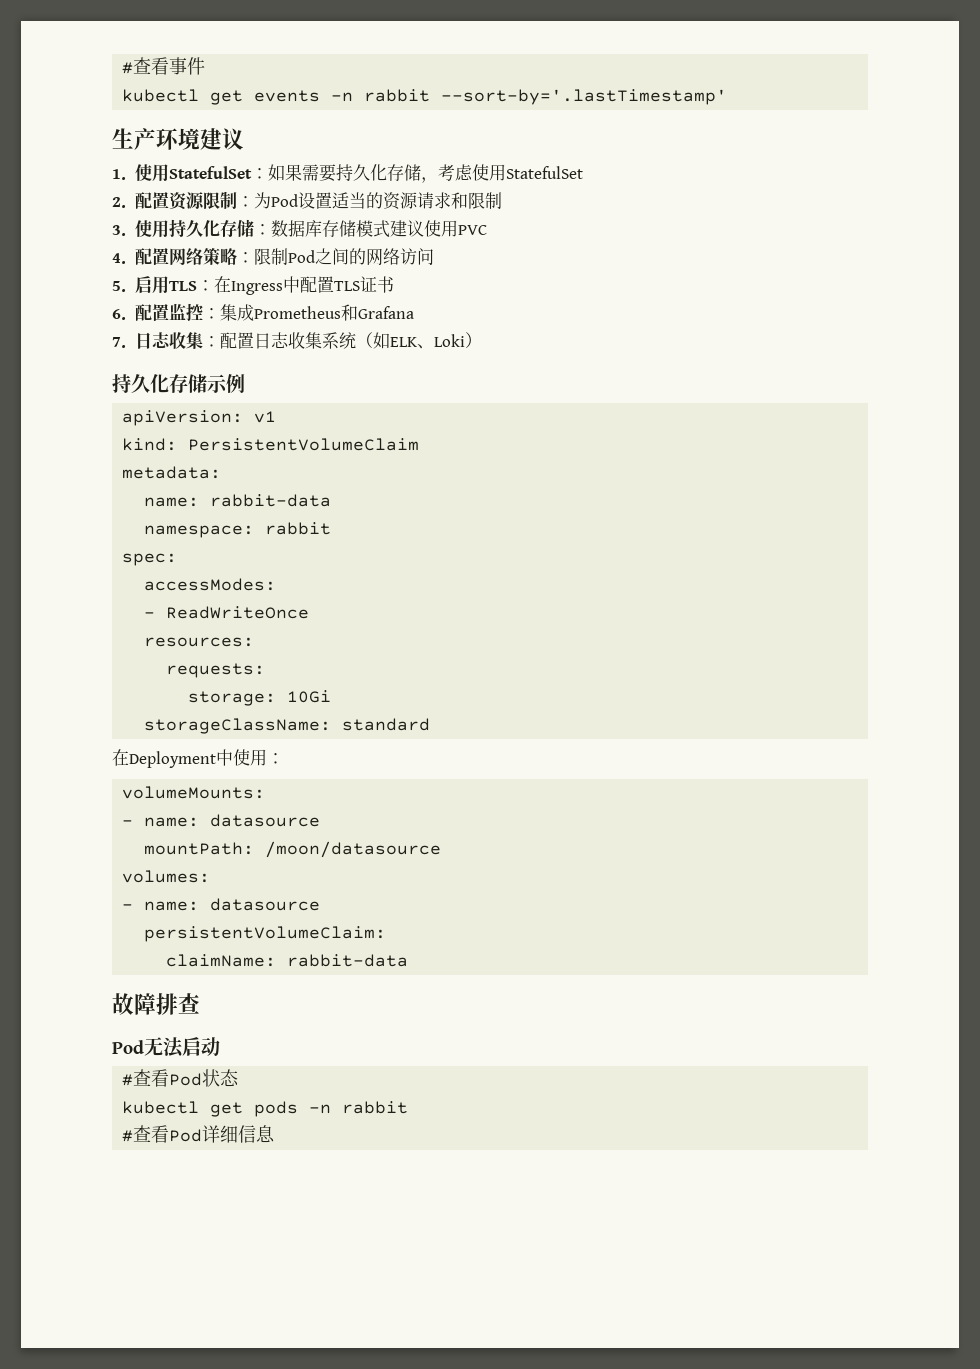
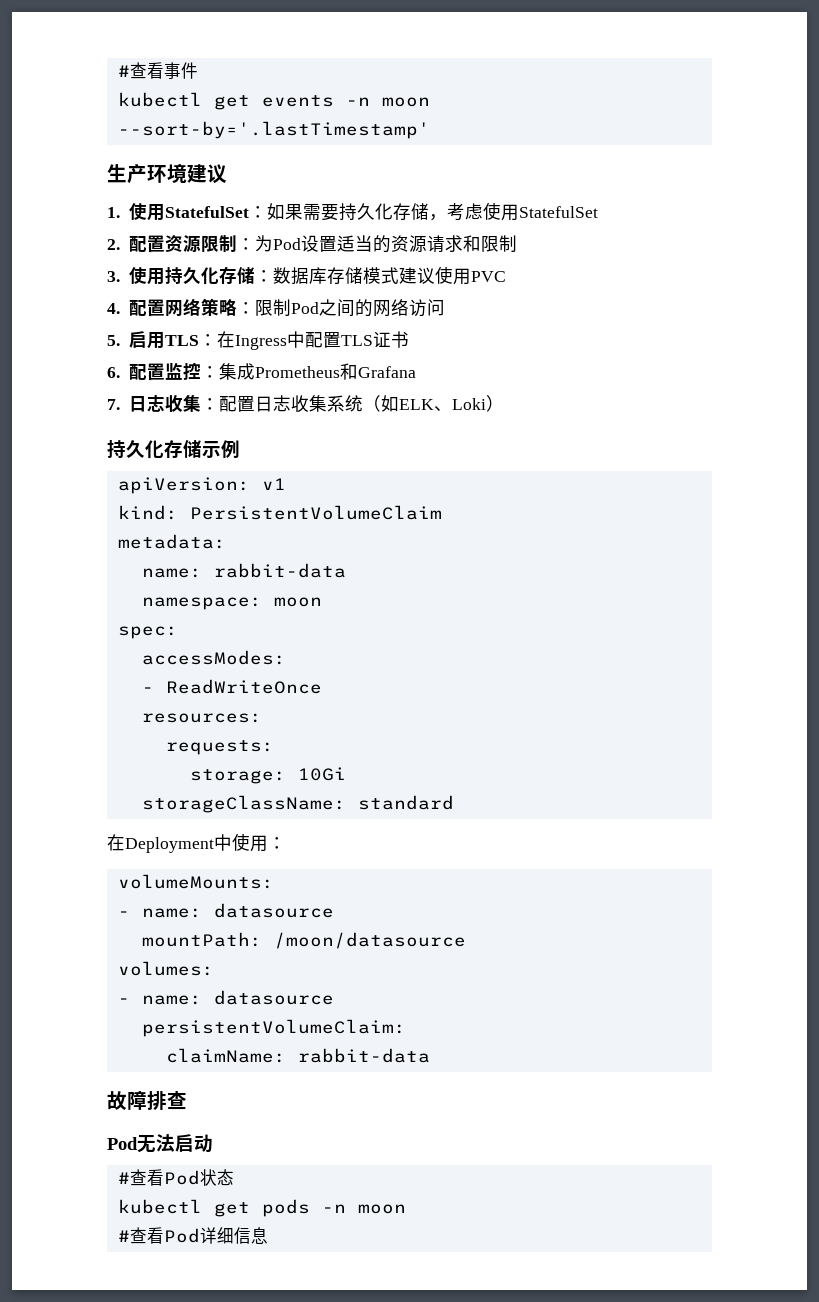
- kubectl get events -n rabbit --sort-by='.lastTimestamp'
+ kubectl get events -n moon --sort-by='.lastTimestamp'
- namespace: rabbit
+ namespace: moon
- kubectl get pods -n rabbit
+ kubectl get pods -n moon

